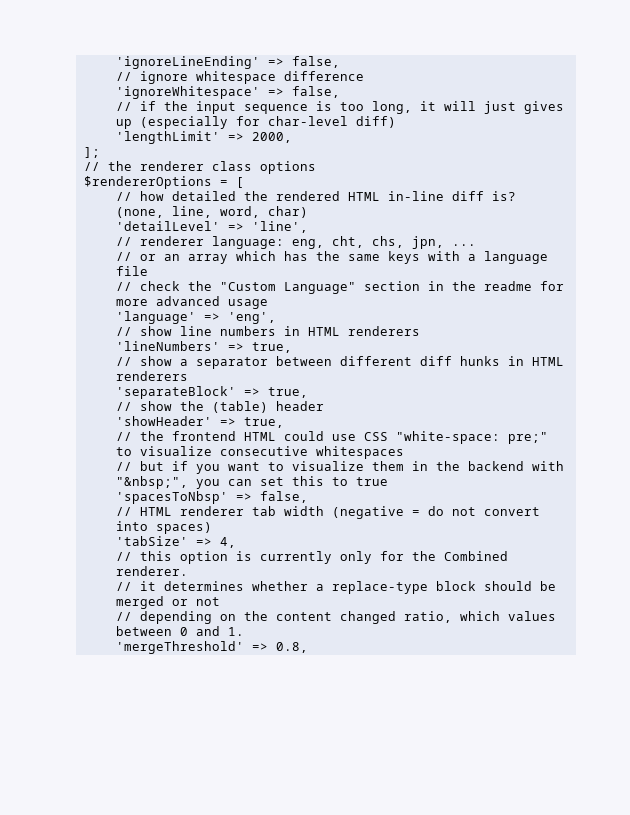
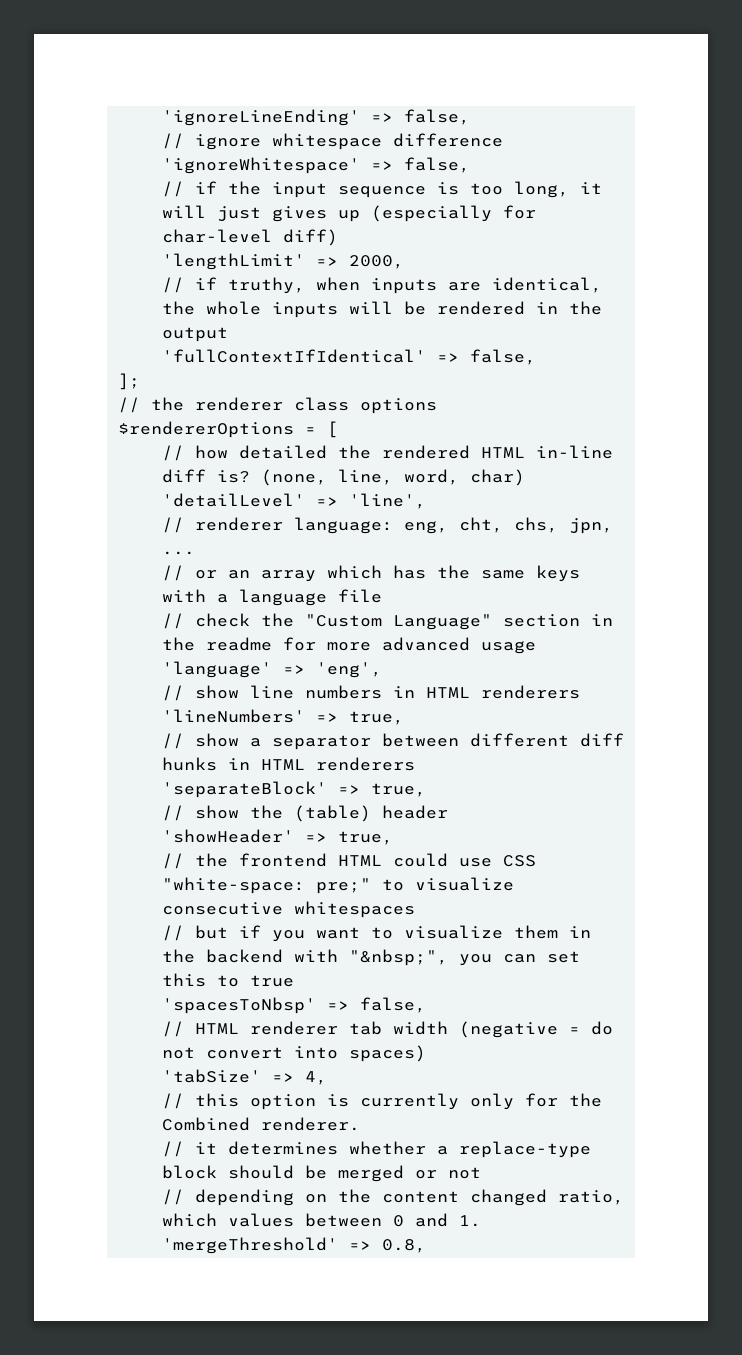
+ // if truthy, when inputs are identical, the whole inputs will be rendered in the output
+ 'fullContextIfIdentical' => false,

